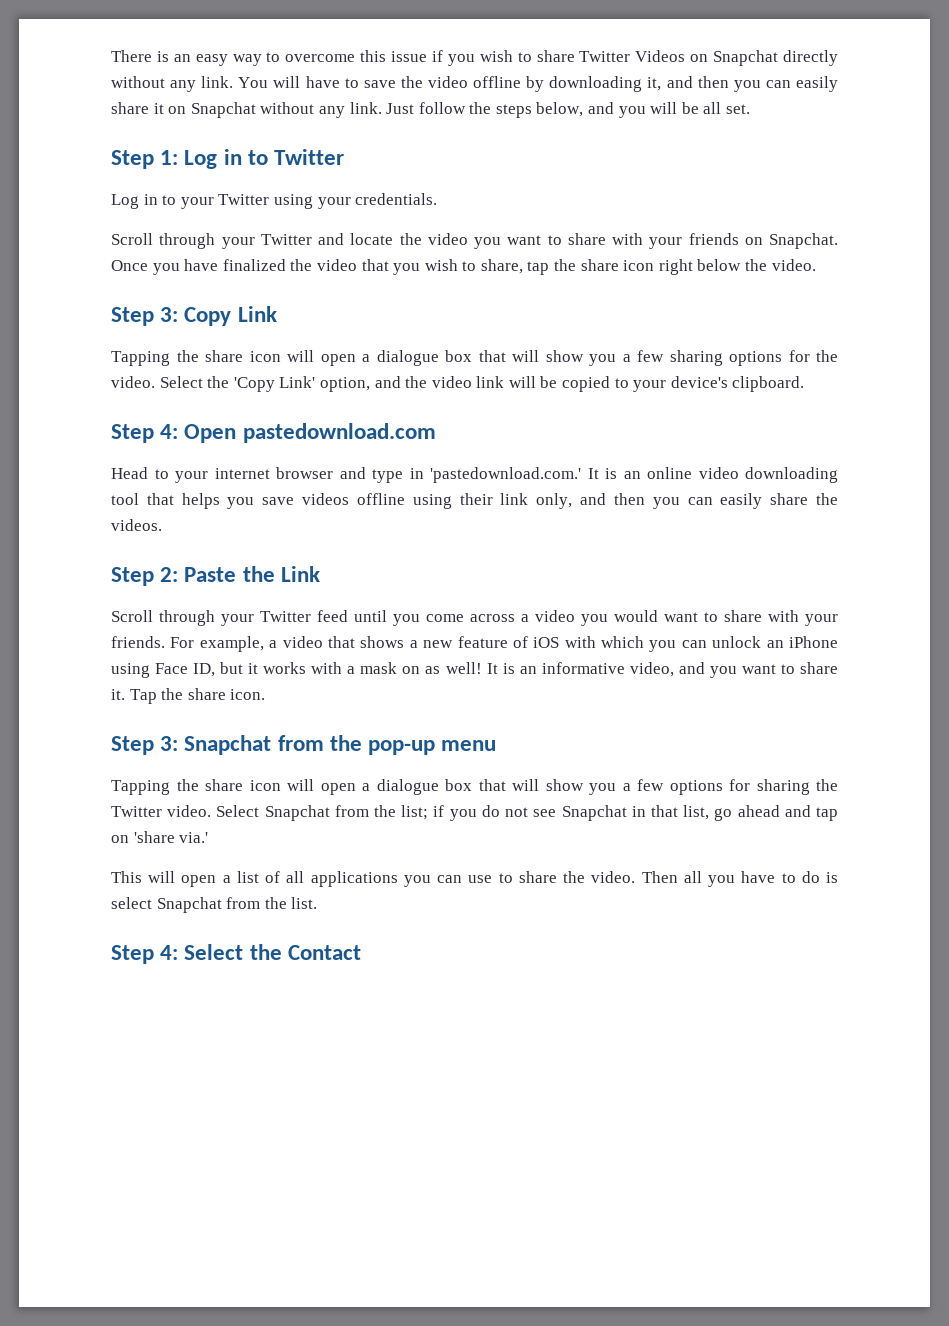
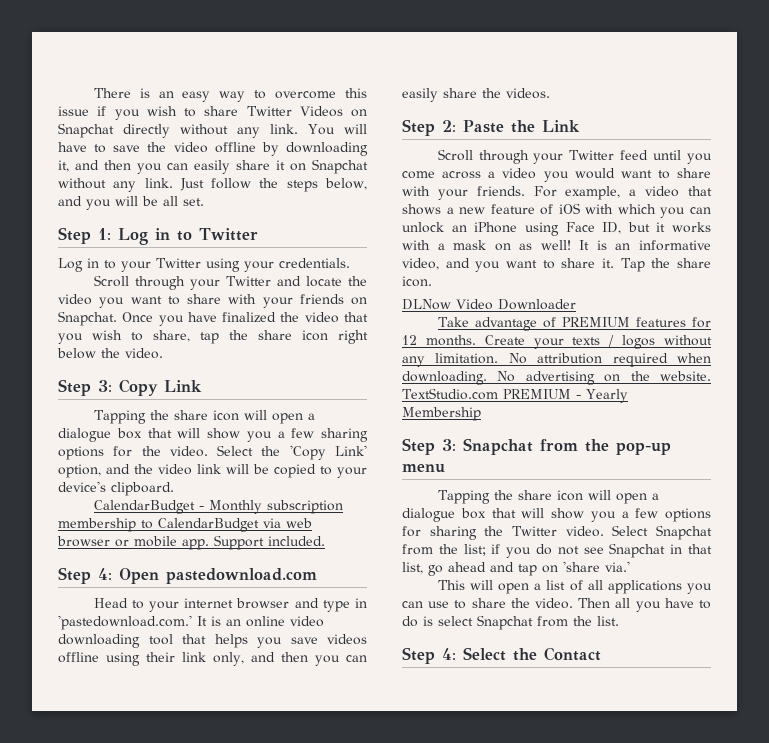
+ CalendarBudget - Monthly subscription membership to CalendarBudget via web browser or mobile app. Support included.
+ DLNow Video Downloader
+ Take advantage of PREMIUM features for 12 months. Create your texts / logos without any limitation. No attribution required when downloading. No advertising on the website. TextStudio.com PREMIUM - Yearly Membership

